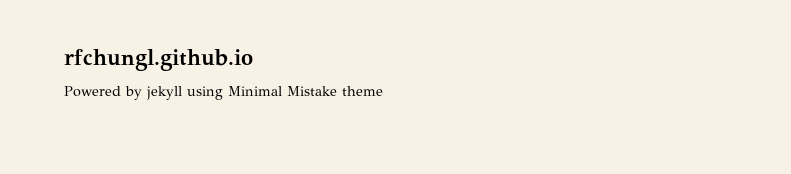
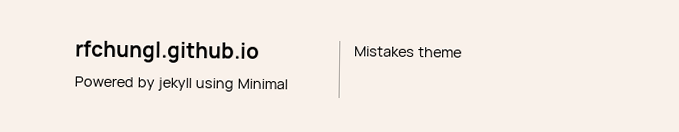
- Powered by jekyll using Minimal Mistake theme
+ Powered by jekyll using Minimal Mistakes theme

